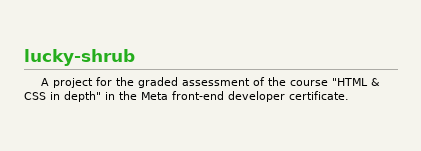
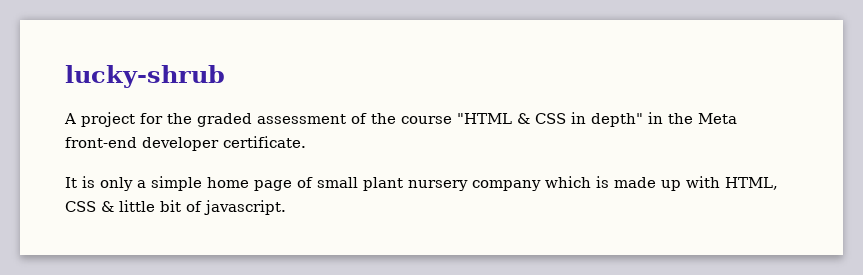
+ It is only a simple home page of small plant nursery company which is made up with HTML, CSS & little bit of javascript.

